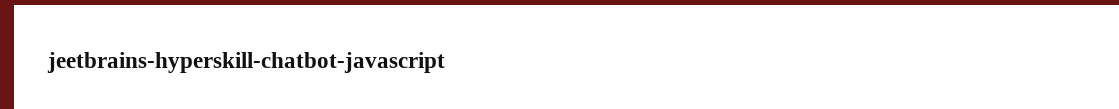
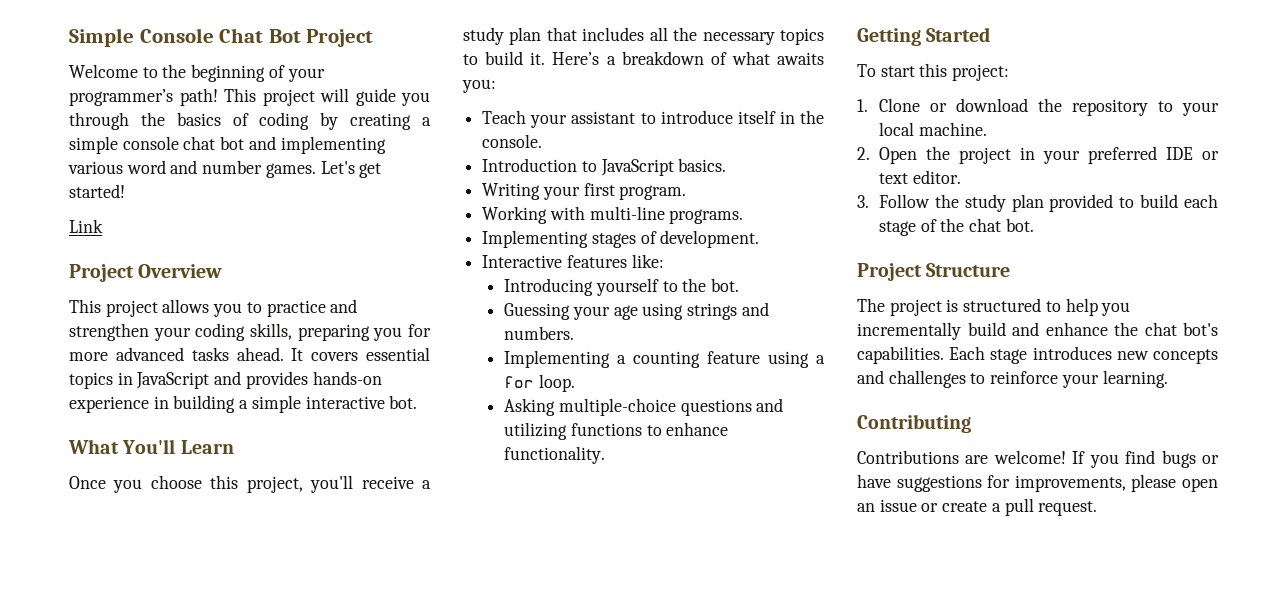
- jeetbrains-hyperskill-chatbot-javascript
+ Simple Console Chat Bot Project
+ Welcome to the beginning of your programmer’s path! This project will guide you through the basics of coding by creating a simple console chat bot and implementing various word and number games. Let's get started!
+ Link
+ Project Overview
+ This project allows you to practice and strengthen your coding skills, preparing you for more advanced tasks ahead. It covers essential topics in JavaScript and provides hands-on experience in building a simple interactive bot.
+ What You'll Learn
+ Once you choose this project, you'll receive a study plan that includes all the necessary topics to build it. Here’s a breakdown of what awaits you:
+ Teach your assistant to introduce itself in the console.
+ Introduction to JavaScript basics.
+ Writing your first program.
+ Working with multi-line programs.
+ Implementing stages of development.
+ Interactive features like:
+ Introducing yourself to the bot.
+ Guessing your age using strings and numbers.
+ Implementing a counting feature using a for loop.
+ Asking multiple-choice questions and utilizing functions to enhance functionality.
+ Getting Started
+ To start this project:
+ 1. Clone or download the repository to your local machine.
+ 2. Open the project in your preferred IDE or text editor.
+ 3. Follow the study plan provided to build each stage of the chat bot.
+ Project Structure
+ The project is structured to help you incrementally build and enhance the chat bot's capabilities. Each stage introduces new concepts and challenges to reinforce your learning.
+ Contributing
+ Contributions are welcome! If you find bugs or have suggestions for improvements, please open an issue or create a pull request.

